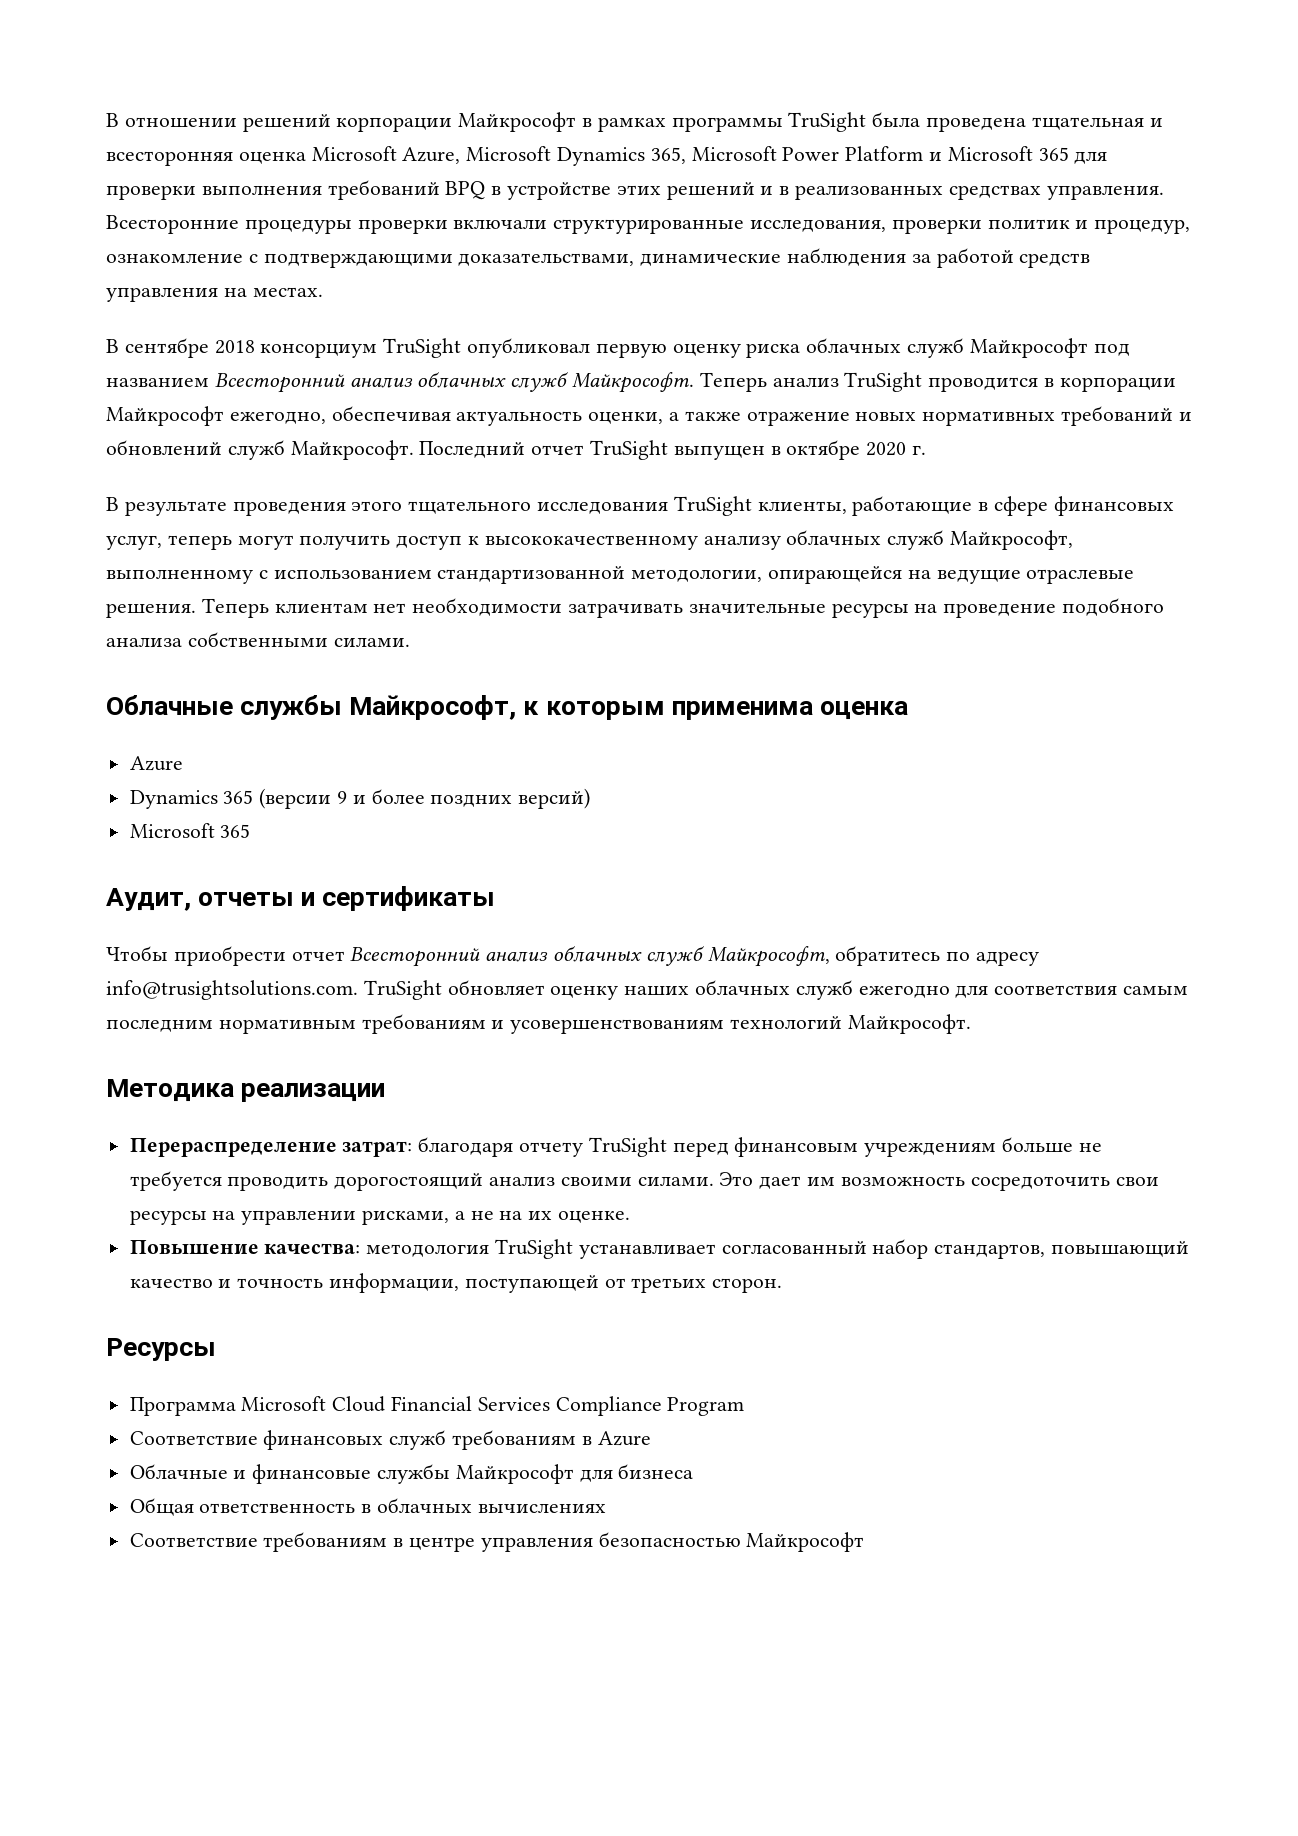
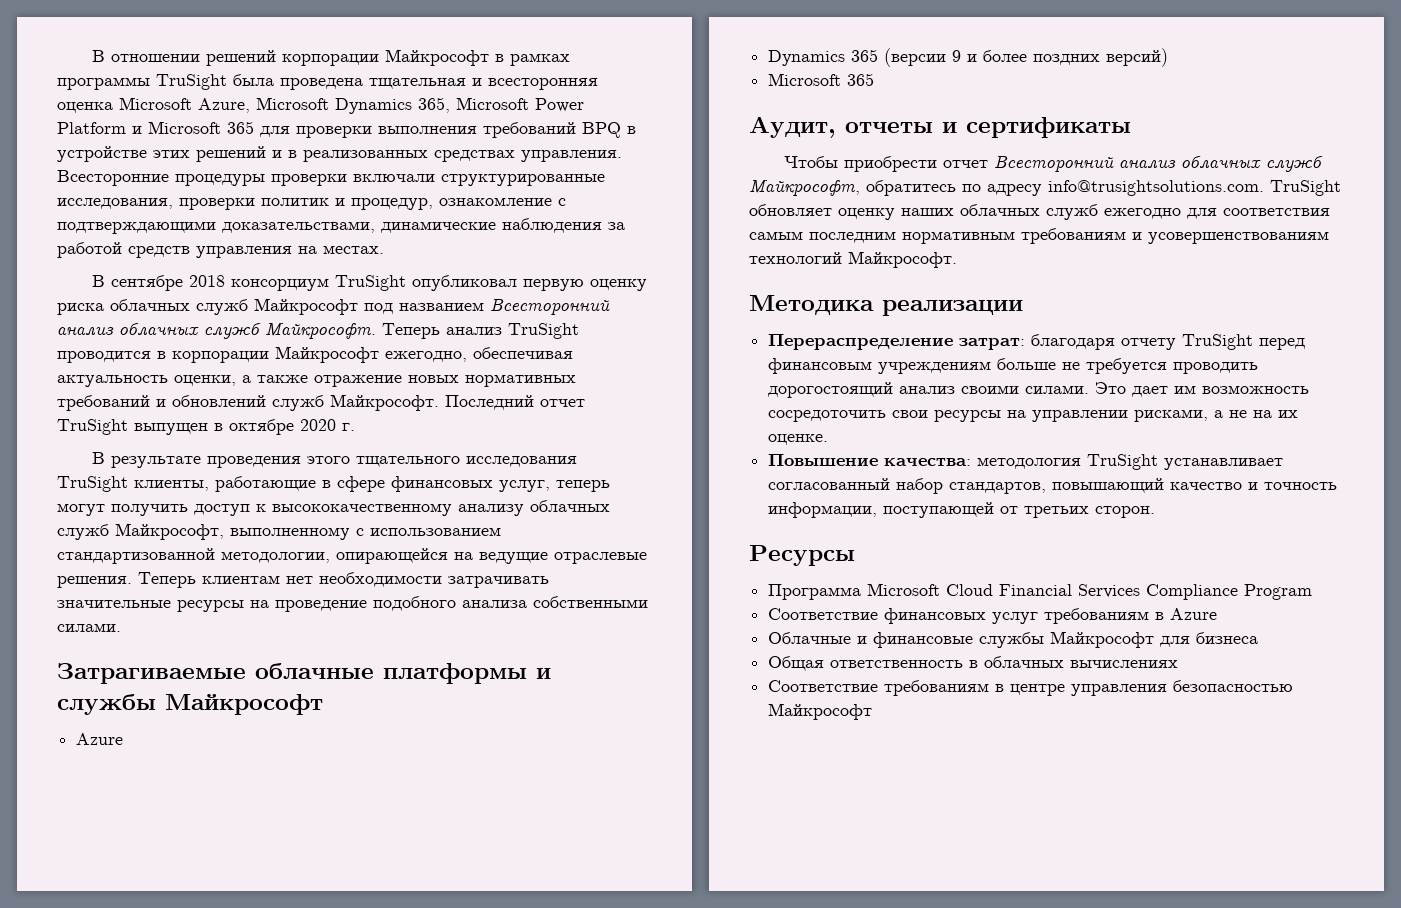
- Облачные службы Майкрософт, к которым применима оценка
+ Затрагиваемые облачные платформы и службы Майкрософт
- Соответствие финансовых служб требованиям в Azure
+ Соответствие финансовых услуг требованиям в Azure

